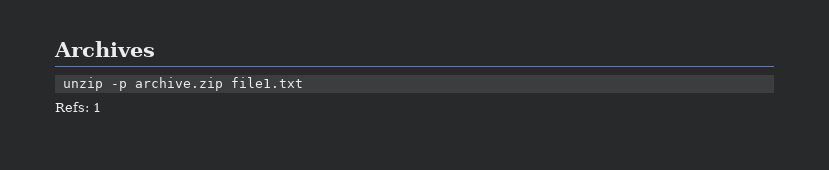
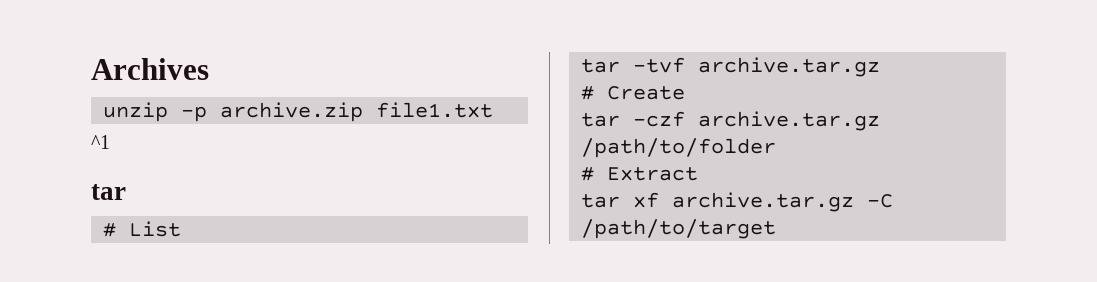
- Refs: 1
+ ^1
+ tar
+ # List
+ tar -tvf archive.tar.gz
+ # Create
+ tar -czf archive.tar.gz /path/to/folder
+ # Extract
+ tar xf archive.tar.gz -C /path/to/target

